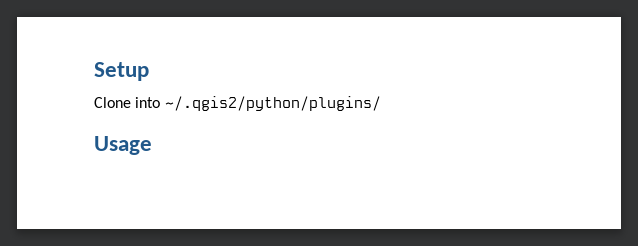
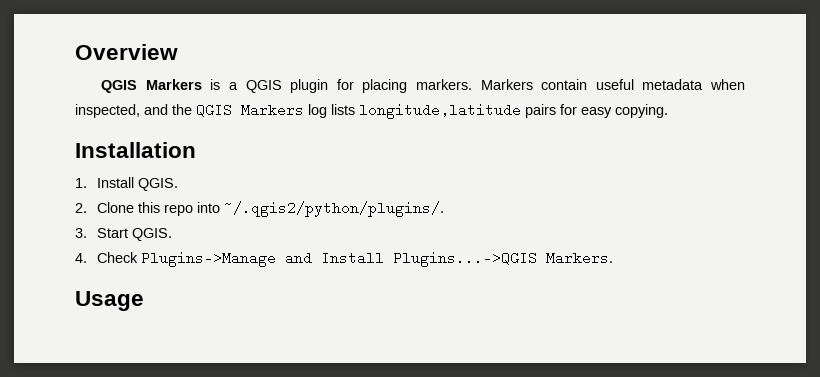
- Setup
- Clone into ~/.qgis2/python/plugins/
+ Overview
+ QGIS Markers is a QGIS plugin for placing markers. Markers contain useful metadata when inspected, and the QGIS Markers log lists longitude,latitude pairs for easy copying.
+ Installation
+ 1. Install QGIS.
+ 2. Clone this repo into ~/.qgis2/python/plugins/.
+ 3. Start QGIS.
+ 4. Check Plugins->Manage and Install Plugins...->QGIS Markers.

